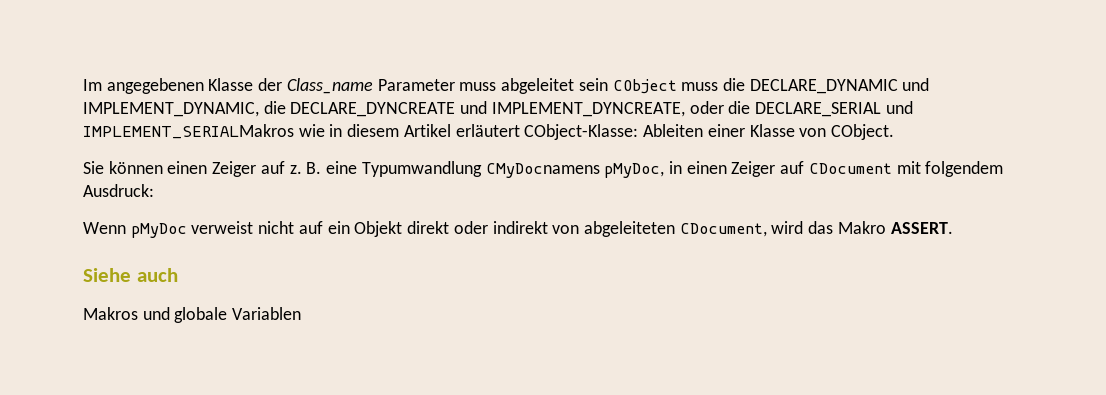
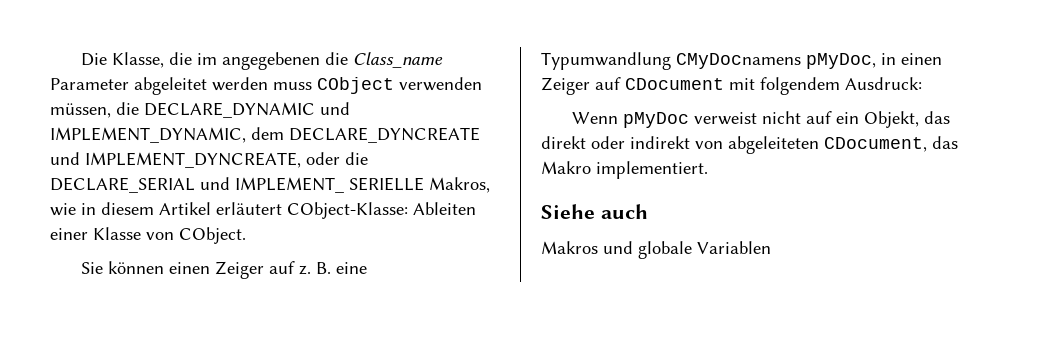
- Im angegebenen Klasse der Class_name Parameter muss abgeleitet sein CObject muss die DECLARE_DYNAMIC und IMPLEMENT_DYNAMIC, die DECLARE_DYNCREATE und IMPLEMENT_DYNCREATE, oder die DECLARE_SERIAL und IMPLEMENT_SERIALMakros wie in diesem Artikel erläutert CObject-Klasse: Ableiten einer Klasse von CObject.
+ Die Klasse, die im angegebenen die Class_name Parameter abgeleitet werden muss CObject verwenden müssen, die DECLARE_DYNAMIC und IMPLEMENT_DYNAMIC, dem DECLARE_DYNCREATE und IMPLEMENT_DYNCREATE, oder die DECLARE_SERIAL und IMPLEMENT_ SERIELLE Makros, wie in diesem Artikel erläutert CObject-Klasse: Ableiten einer Klasse von CObject.
- Wenn pMyDoc verweist nicht auf ein Objekt direkt oder indirekt von abgeleiteten CDocument, wird das Makro ASSERT.
+ Wenn pMyDoc verweist nicht auf ein Objekt, das direkt oder indirekt von abgeleiteten CDocument, das Makro implementiert.

